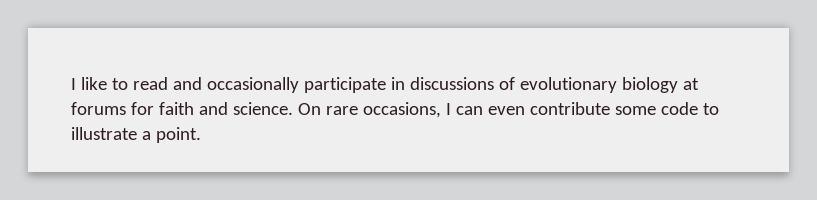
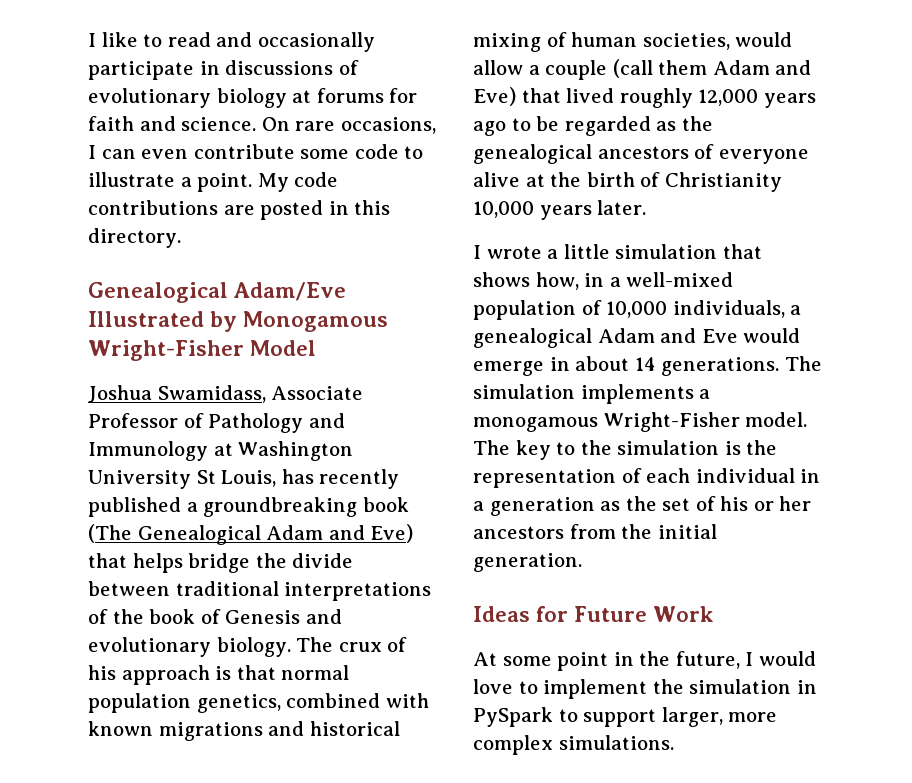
+ My code contributions are posted in this directory.
+ Genealogical Adam/Eve Illustrated by Monogamous Wright-Fisher Model
+ Joshua Swamidass, Associate Professor of Pathology and Immunology at Washington University St Louis, has recently published a groundbreaking book (The Genealogical Adam and Eve) that helps bridge the divide between traditional interpretations of the book of Genesis and evolutionary biology. The crux of his approach is that normal population genetics, combined with known migrations and historical mixing of human societies, would allow a couple (call them Adam and Eve) that lived roughly 12,000 years ago to be regarded as the genealogical ancestors of everyone alive at the birth of Christianity 10,000 years later.
+ I wrote a little simulation that shows how, in a well-mixed population of 10,000 individuals, a genealogical Adam and Eve would emerge in about 14 generations. The simulation implements a monogamous Wright-Fisher model. The key to the simulation is the representation of each individual in a generation as the set of his or her ancestors from the initial generation.
+ Ideas for Future Work
+ At some point in the future, I would love to implement the simulation in PySpark to support larger, more complex simulations.

